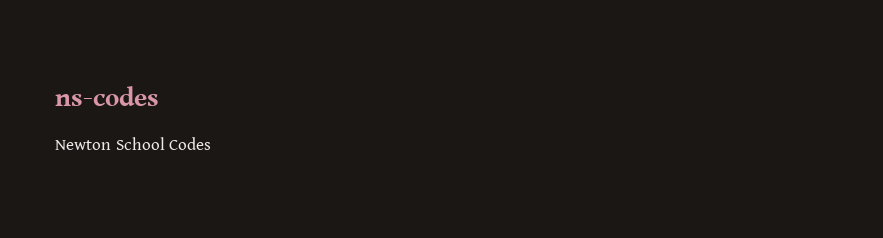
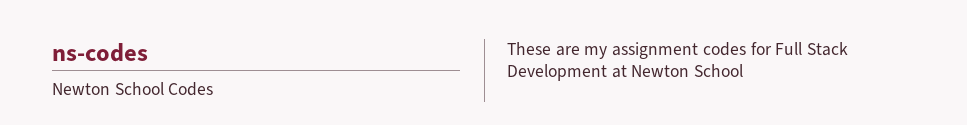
+ These are my assignment codes for Full Stack Development at Newton School

